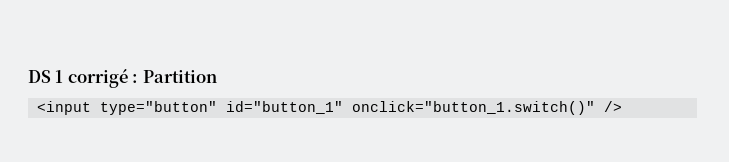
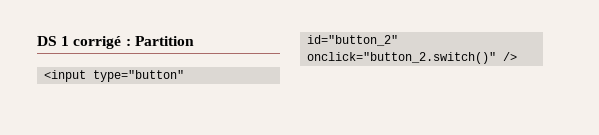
- <input type="button" id="button_1" onclick="button_1.switch()" />
+ <input type="button" id="button_2" onclick="button_2.switch()" />

